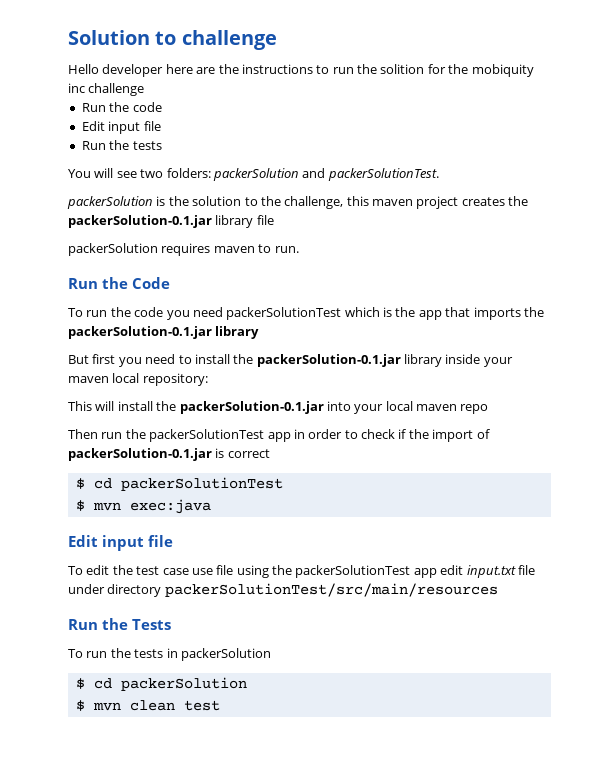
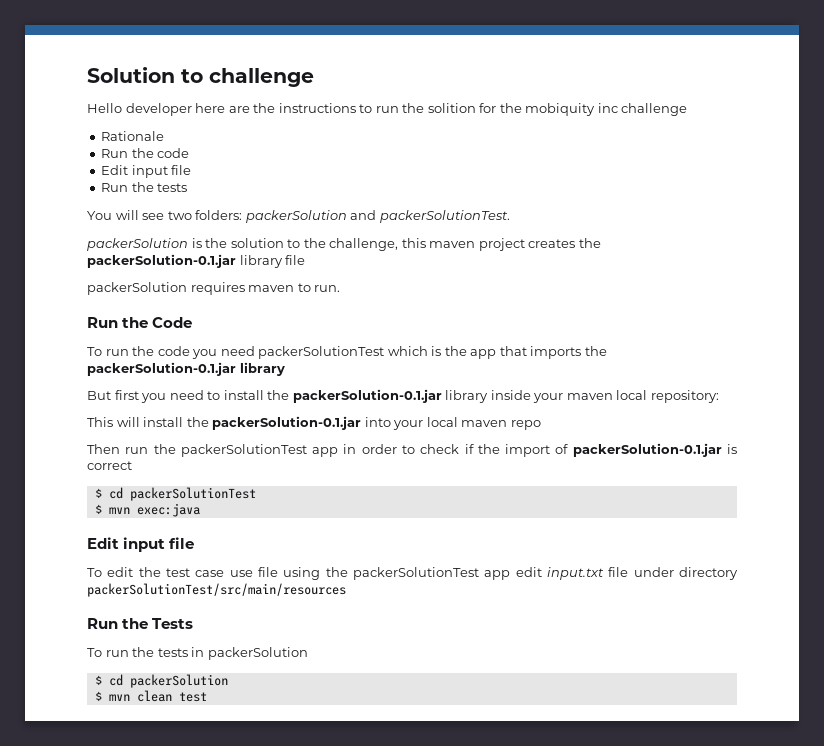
+ Rationale

